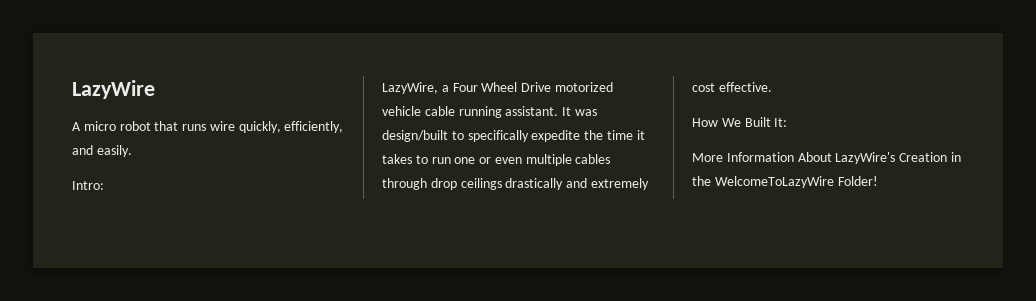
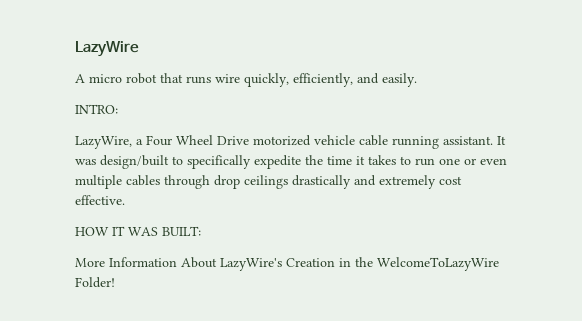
- Intro:
+ INTRO:
- How We Built It:
+ HOW IT WAS BUILT:

